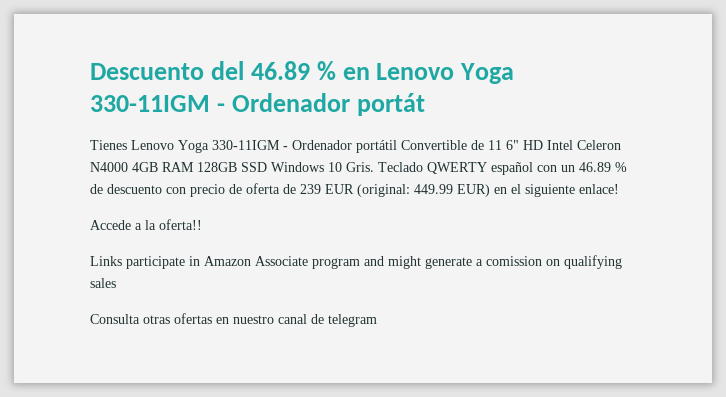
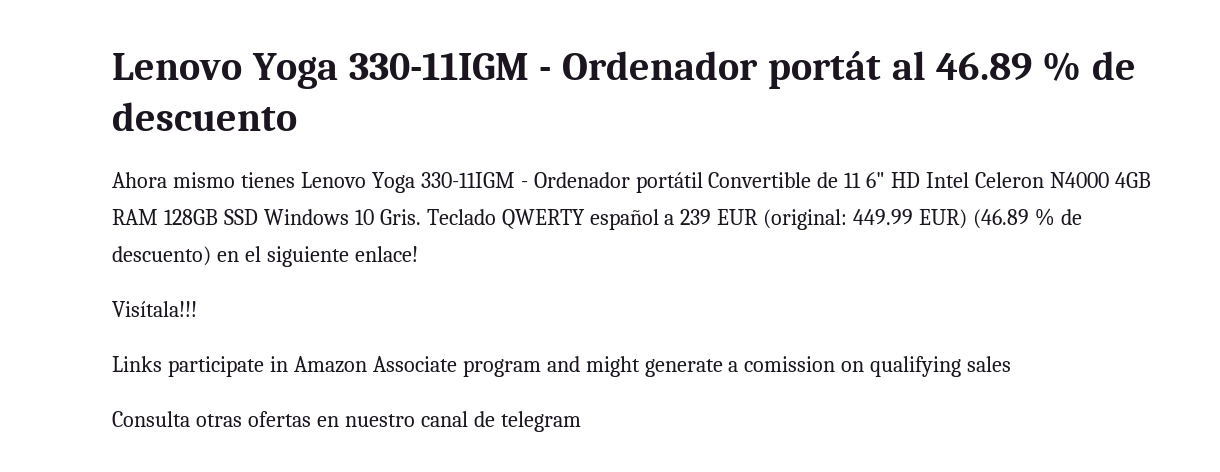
- Descuento del 46.89 % en Lenovo Yoga 330-11IGM - Ordenador portát
- Tienes Lenovo Yoga 330-11IGM - Ordenador portátil Convertible de 11 6" HD Intel Celeron N4000 4GB RAM 128GB SSD Windows 10 Gris.
+ Lenovo Yoga 330-11IGM - Ordenador portát al 46.89 % de descuento
+ Ahora mismo tienes Lenovo Yoga 330-11IGM - Ordenador portátil Convertible de 11 6" HD Intel Celeron N4000 4GB RAM 128GB SSD Windows 10 Gris.
- Teclado QWERTY español con un 46.89 % de descuento con precio de oferta de 239 EUR (original: 449.99 EUR) en el siguiente enlace!
+ Teclado QWERTY español a 239 EUR (original: 449.99 EUR) (46.89 % de descuento) en el siguiente enlace!
- Accede a la oferta!!
+ Visítala!!!

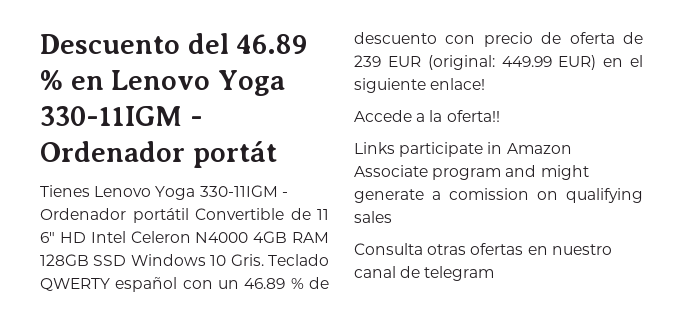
- Lenovo Yoga 330-11IGM - Ordenador portát al 46.89 % de descuento
- Ahora mismo tienes Lenovo Yoga 330-11IGM - Ordenador portátil Convertible de 11 6" HD Intel Celeron N4000 4GB RAM 128GB SSD Windows 10 Gris.
+ Descuento del 46.89 % en Lenovo Yoga 330-11IGM - Ordenador portát
+ Tienes Lenovo Yoga 330-11IGM - Ordenador portátil Convertible de 11 6" HD Intel Celeron N4000 4GB RAM 128GB SSD Windows 10 Gris.
- Teclado QWERTY español a 239 EUR (original: 449.99 EUR) (46.89 % de descuento) en el siguiente enlace!
+ Teclado QWERTY español con un 46.89 % de descuento con precio de oferta de 239 EUR (original: 449.99 EUR) en el siguiente enlace!
- Visítala!!!
+ Accede a la oferta!!

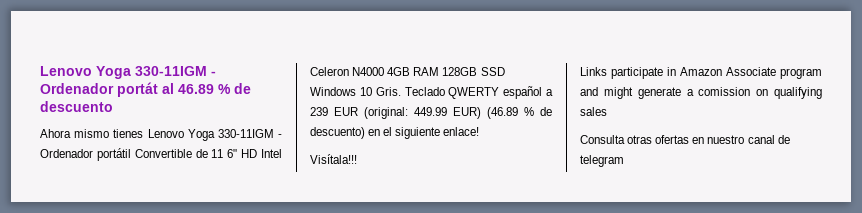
- Descuento del 46.89 % en Lenovo Yoga 330-11IGM - Ordenador portát
- Tienes Lenovo Yoga 330-11IGM - Ordenador portátil Convertible de 11 6" HD Intel Celeron N4000 4GB RAM 128GB SSD Windows 10 Gris.
+ Lenovo Yoga 330-11IGM - Ordenador portát al 46.89 % de descuento
+ Ahora mismo tienes Lenovo Yoga 330-11IGM - Ordenador portátil Convertible de 11 6" HD Intel Celeron N4000 4GB RAM 128GB SSD Windows 10 Gris.
- Teclado QWERTY español con un 46.89 % de descuento con precio de oferta de 239 EUR (original: 449.99 EUR) en el siguiente enlace!
+ Teclado QWERTY español a 239 EUR (original: 449.99 EUR) (46.89 % de descuento) en el siguiente enlace!
- Accede a la oferta!!
+ Visítala!!!

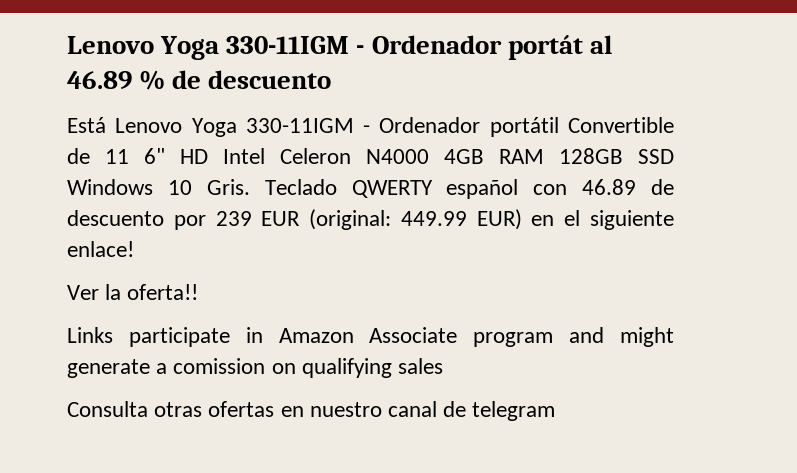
- Ahora mismo tienes Lenovo Yoga 330-11IGM - Ordenador portátil Convertible de 11 6" HD Intel Celeron N4000 4GB RAM 128GB SSD Windows 10 Gris.
+ Está Lenovo Yoga 330-11IGM - Ordenador portátil Convertible de 11 6" HD Intel Celeron N4000 4GB RAM 128GB SSD Windows 10 Gris.
- Teclado QWERTY español a 239 EUR (original: 449.99 EUR) (46.89 % de descuento) en el siguiente enlace!
+ Teclado QWERTY español con 46.89 de descuento por 239 EUR (original: 449.99 EUR) en el siguiente enlace!
- Visítala!!!
+ Ver la oferta!!

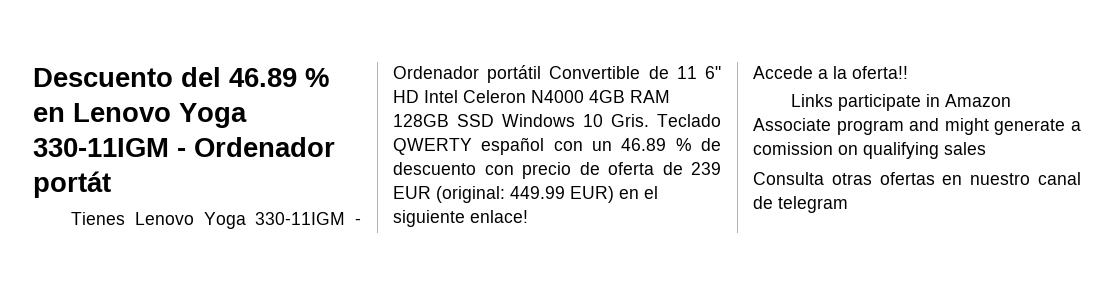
- Lenovo Yoga 330-11IGM - Ordenador portát al 46.89 % de descuento
- Está Lenovo Yoga 330-11IGM - Ordenador portátil Convertible de 11 6" HD Intel Celeron N4000 4GB RAM 128GB SSD Windows 10 Gris.
+ Descuento del 46.89 % en Lenovo Yoga 330-11IGM - Ordenador portát
+ Tienes Lenovo Yoga 330-11IGM - Ordenador portátil Convertible de 11 6" HD Intel Celeron N4000 4GB RAM 128GB SSD Windows 10 Gris.
- Teclado QWERTY español con 46.89 de descuento por 239 EUR (original: 449.99 EUR) en el siguiente enlace!
+ Teclado QWERTY español con un 46.89 % de descuento con precio de oferta de 239 EUR (original: 449.99 EUR) en el siguiente enlace!
- Ver la oferta!!
+ Accede a la oferta!!

